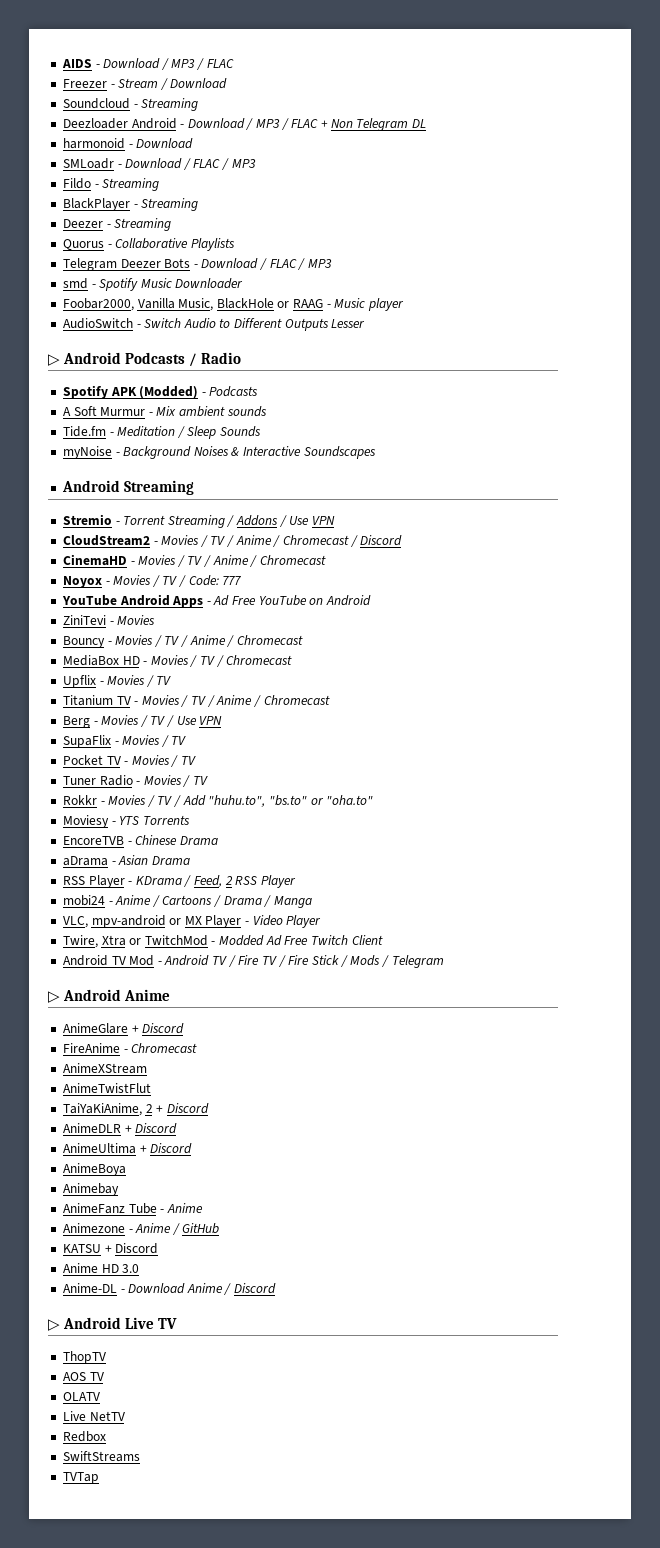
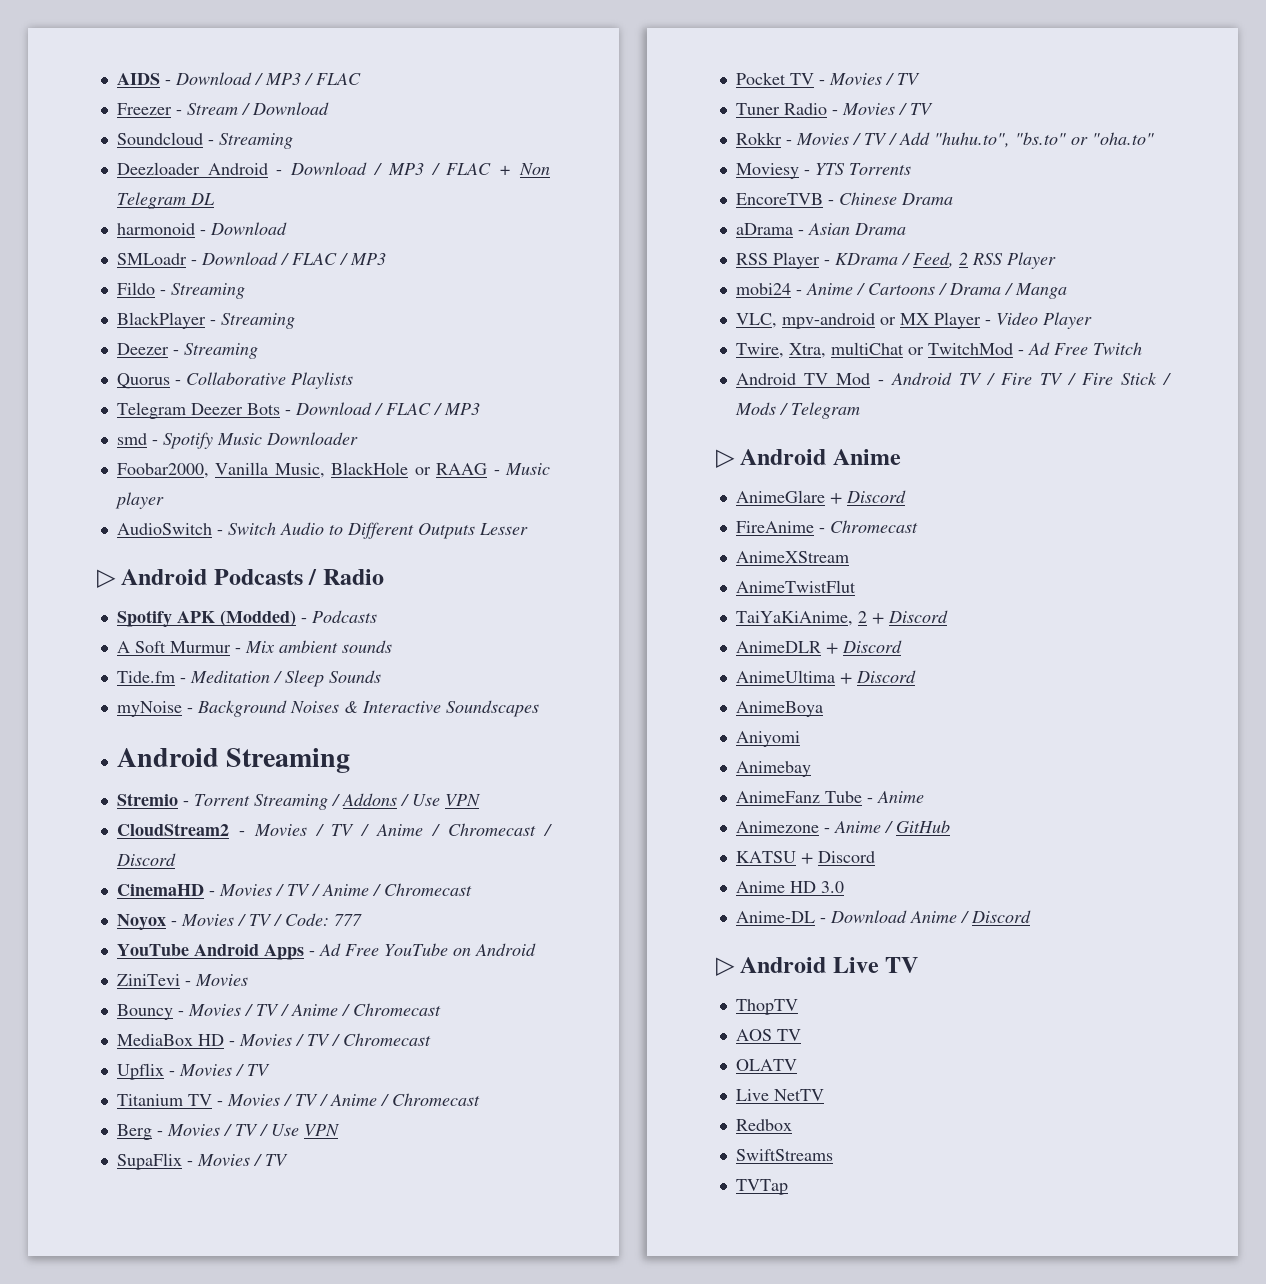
- Twire, Xtra or TwitchMod - Modded Ad Free Twitch Client
+ Twire, Xtra, multiChat or TwitchMod - Ad Free Twitch
+ Aniyomi

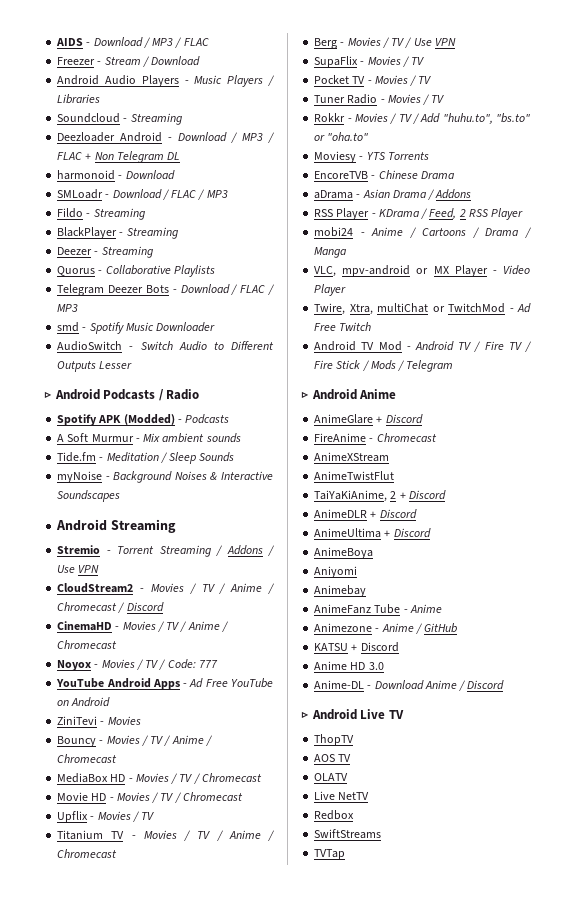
+ Android Audio Players - Music Players / Libraries
- Foobar2000, Vanilla Music, BlackHole or RAAG - Music player
+ Movie HD - Movies / TV / Chromecast
- aDrama - Asian Drama
+ aDrama - Asian Drama / Addons

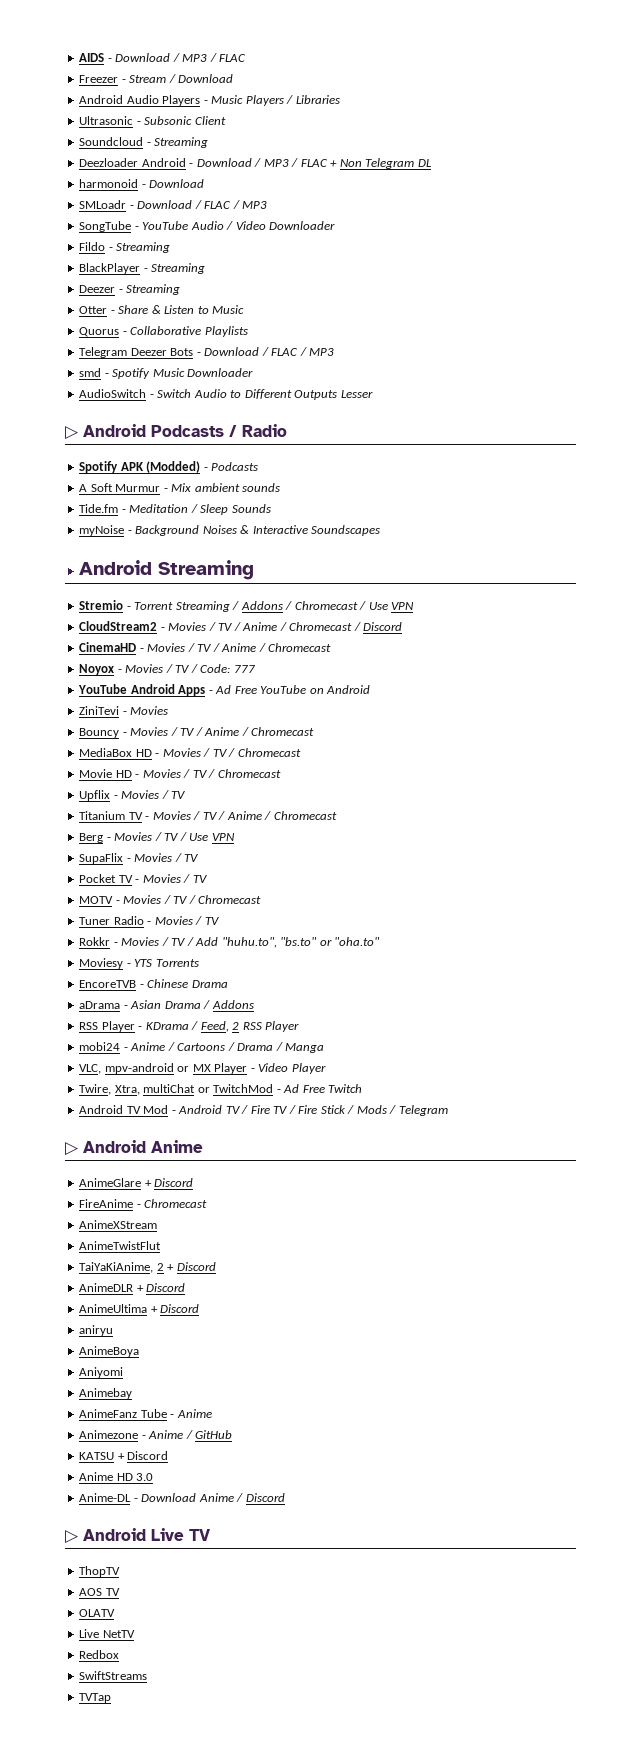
+ Ultrasonic - Subsonic Client
+ SongTube - YouTube Audio / Video Downloader
+ Otter - Share & Listen to Music
- Stremio - Torrent Streaming / Addons / Use VPN
+ Stremio - Torrent Streaming / Addons / Chromecast / Use VPN
+ MOTV - Movies / TV / Chromecast
+ aniryu

